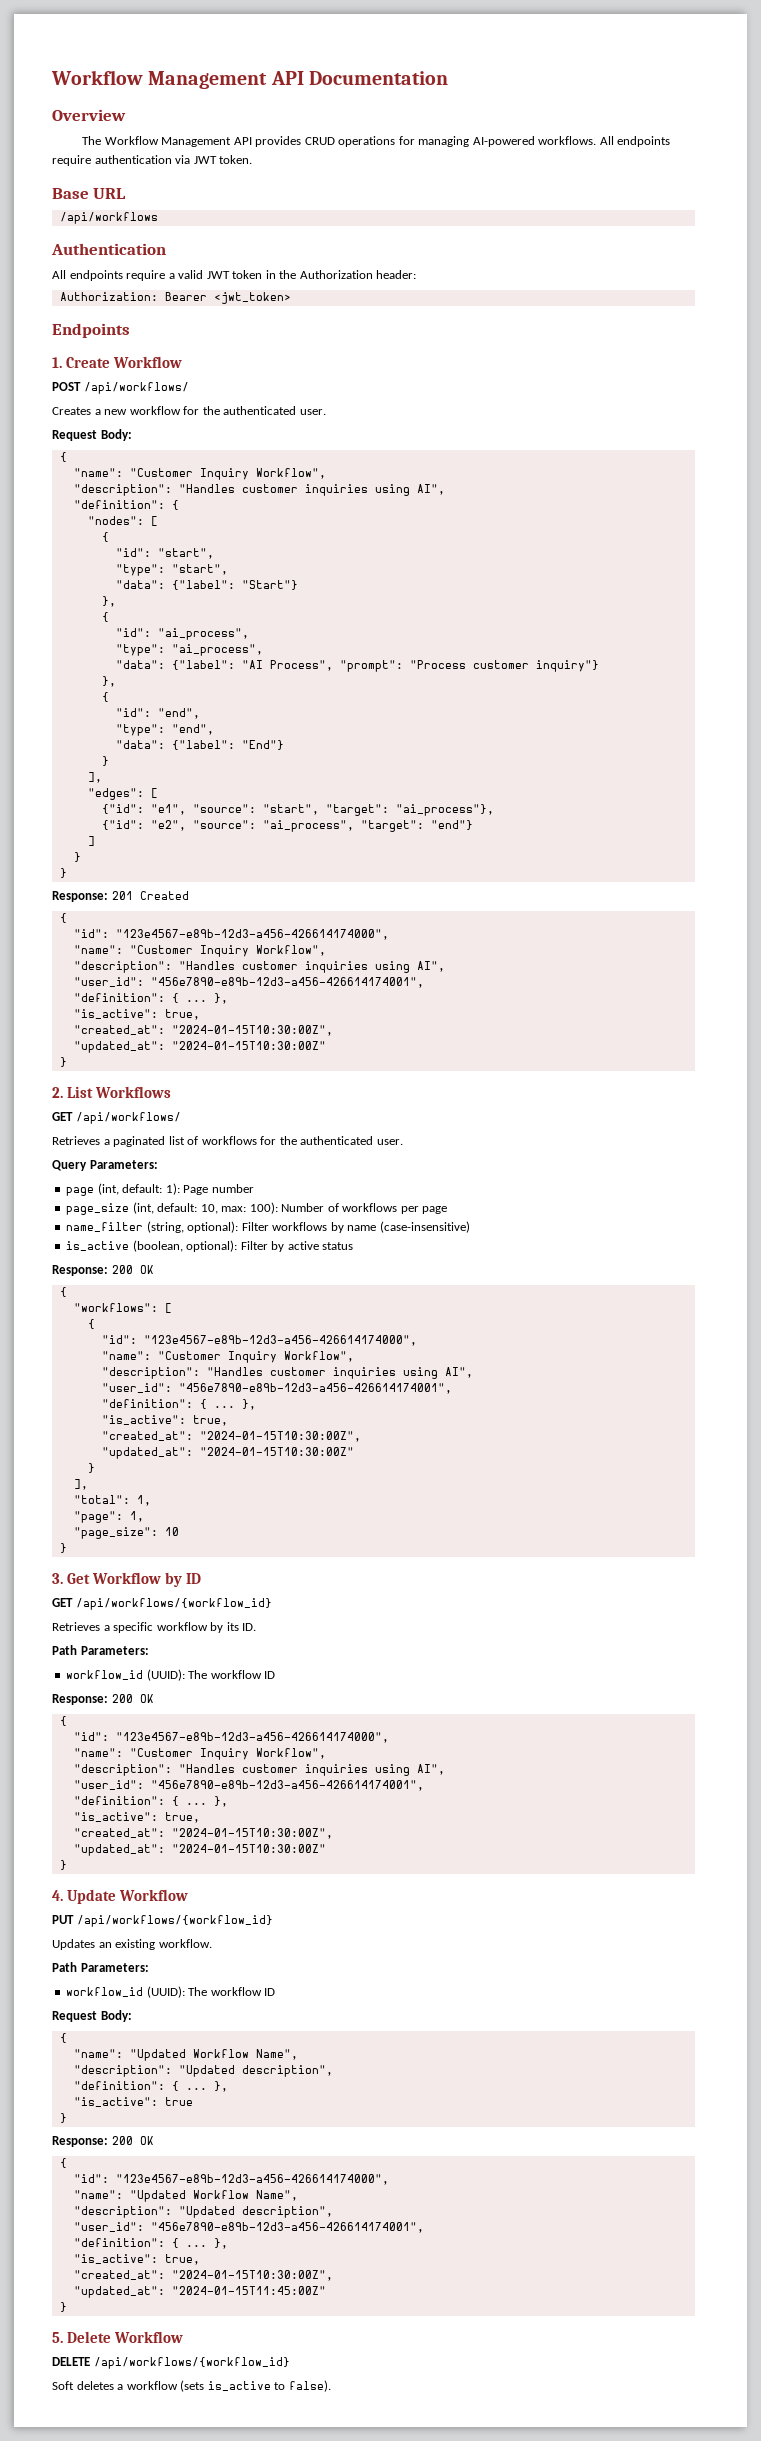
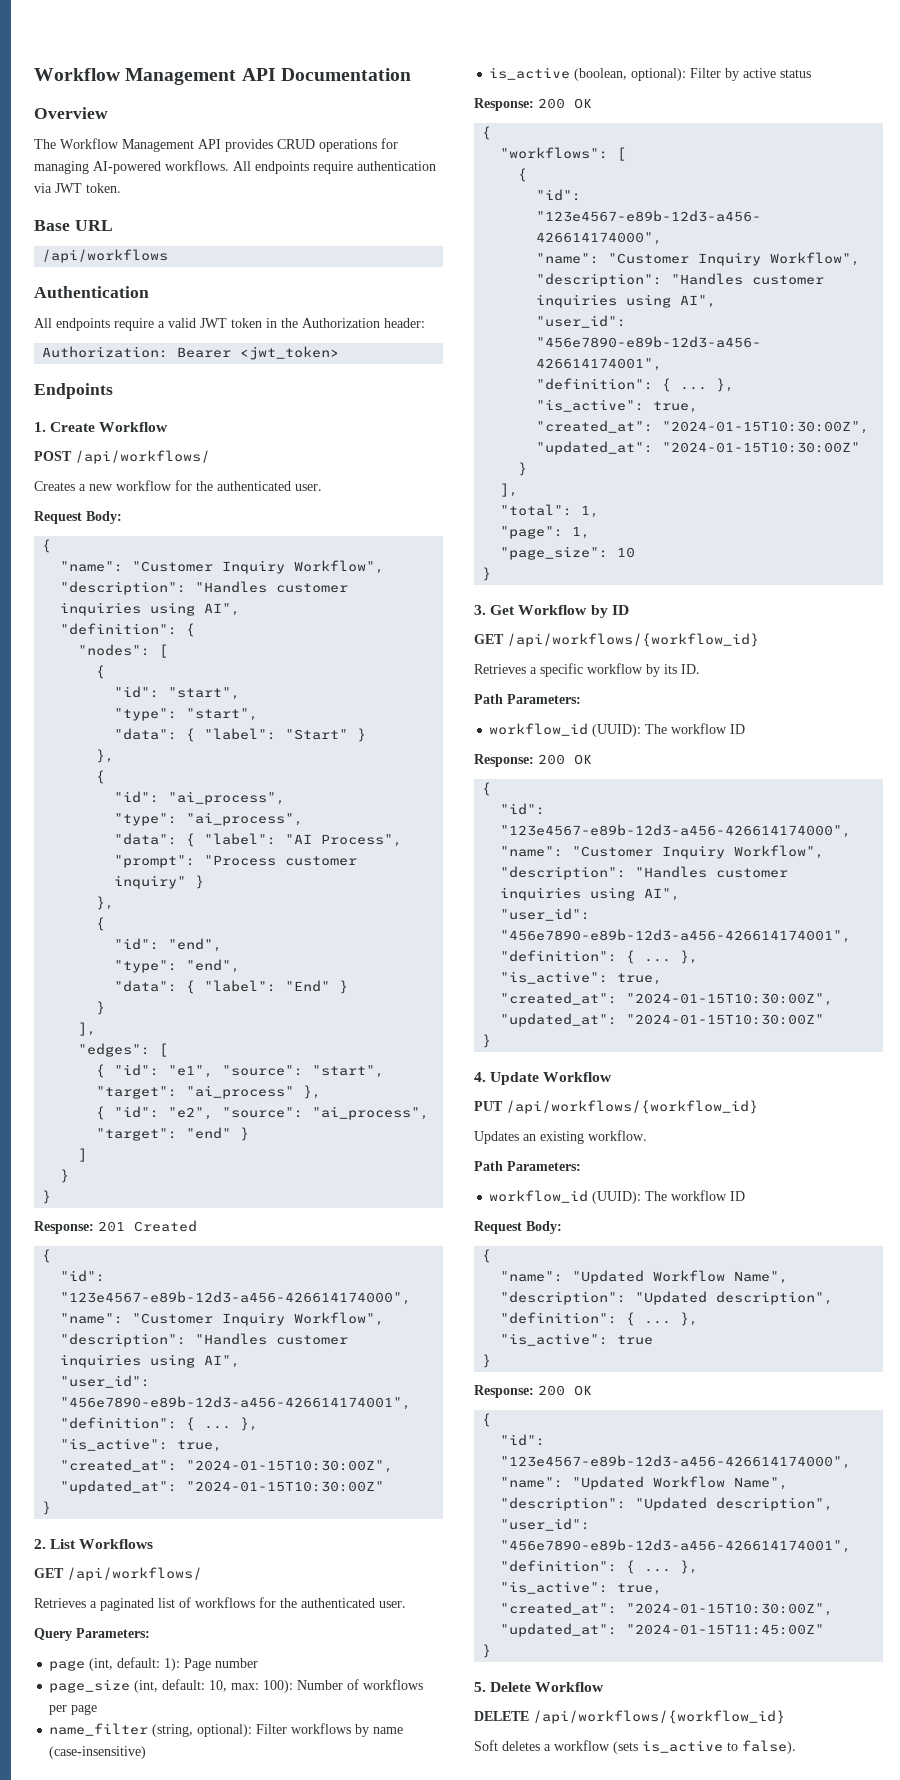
- "data": {"label": "Start"}
+ "data": { "label": "Start" }
- "data": {"label": "AI Process", "prompt": "Process customer inquiry"}
+ "data": { "label": "AI Process", "prompt": "Process customer inquiry" }
- "data": {"label": "End"}
+ "data": { "label": "End" }
- {"id": "e1", "source": "start", "target": "ai_process"},
- {"id": "e2", "source": "ai_process", "target": "end"}
+ { "id": "e1", "source": "start", "target": "ai_process" },
+ { "id": "e2", "source": "ai_process", "target": "end" }

